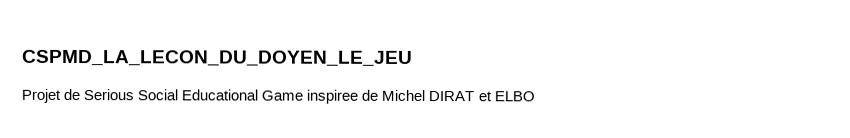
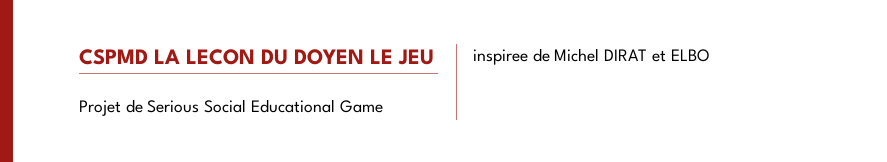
- CSPMD_LA_LECON_DU_DOYEN_LE_JEU
+ CSPMD LA LECON DU DOYEN LE JEU

